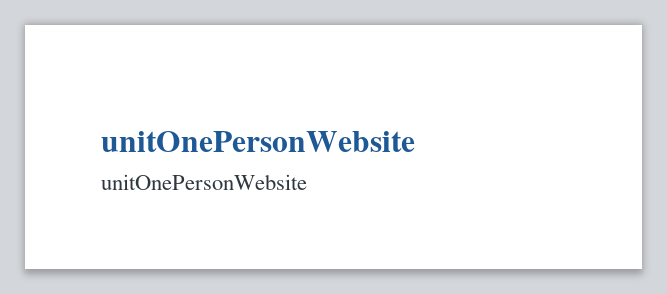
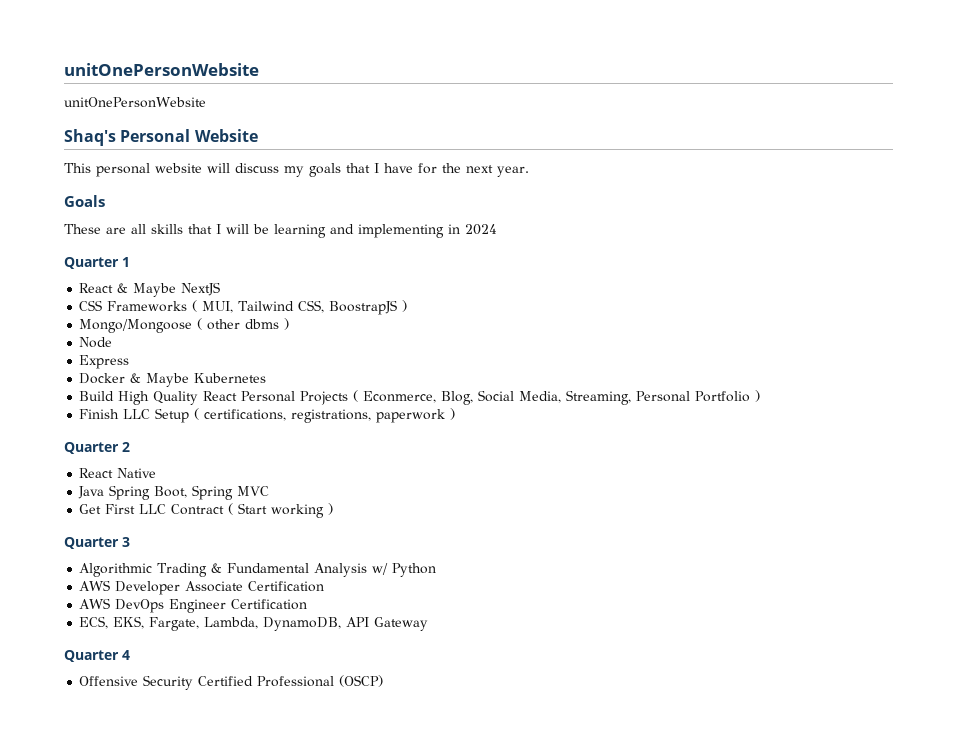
+ Shaq's Personal Website
+ This personal website will discuss my goals that I have for the next year.
+ Goals
+ These are all skills that I will be learning and implementing in 2024
+ Quarter 1
+ React & Maybe NextJS
+ CSS Frameworks ( MUI, Tailwind CSS, BoostrapJS )
+ Mongo/Mongoose ( other dbms )
+ Node
+ Express
+ Docker & Maybe Kubernetes
+ Build High Quality React Personal Projects ( Econmerce, Blog, Social Media, Streaming, Personal Portfolio )
+ Finish LLC Setup ( certifications, registrations, paperwork )
+ Quarter 2
+ React Native
+ Java Spring Boot, Spring MVC
+ Get First LLC Contract ( Start working )
+ Quarter 3
+ Algorithmic Trading & Fundamental Analysis w/ Python
+ AWS Developer Associate Certification
+ AWS DevOps Engineer Certification
+ ECS, EKS, Fargate, Lambda, DynamoDB, API Gateway
+ Quarter 4
+ Offensive Security Certified Professional (OSCP)

